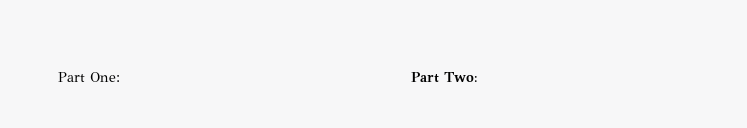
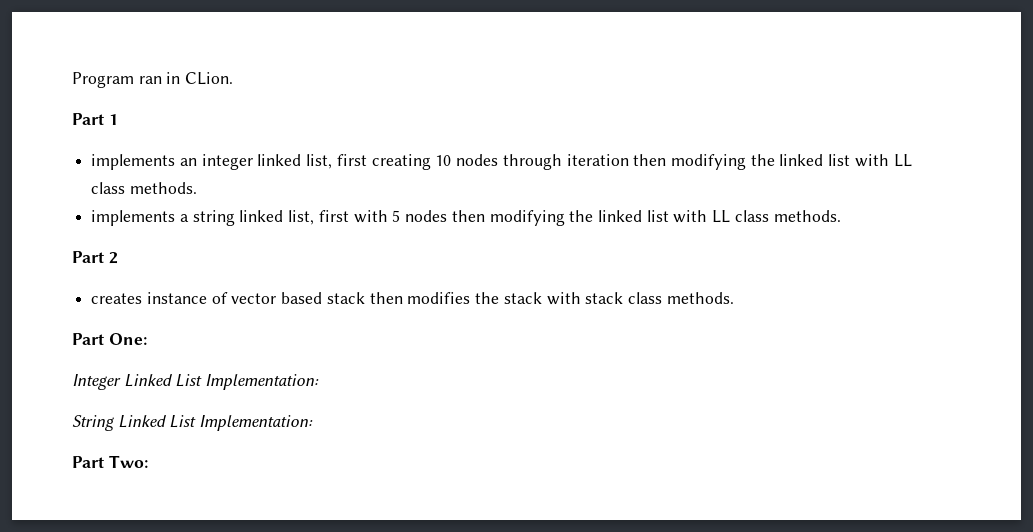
+ Program ran in CLion.
+ Part 1
+ implements an integer linked list, first creating 10 nodes through iteration then modifying the linked list with LL class methods.
+ implements a string linked list, first with 5 nodes then modifying the linked list with LL class methods.
+ Part 2
+ creates instance of vector based stack then modifies the stack with stack class methods.
  Part One:
+ Integer Linked List Implementation:
+ String Linked List Implementation:

